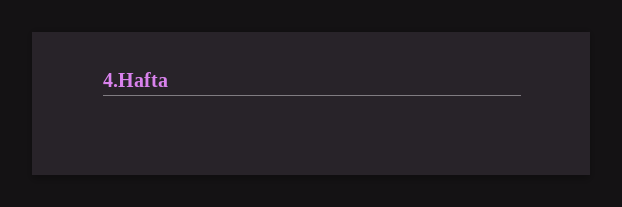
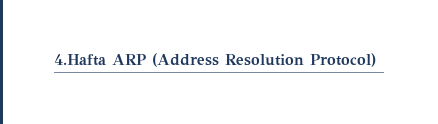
- 4.Hafta
+ 4.Hafta ARP (Address Resolution Protocol)

